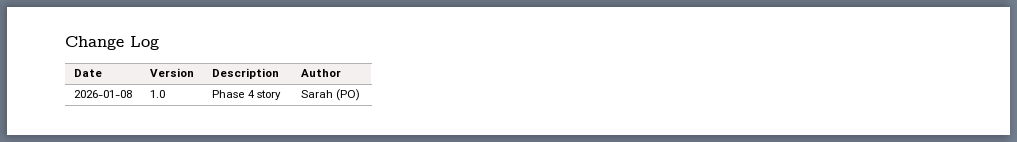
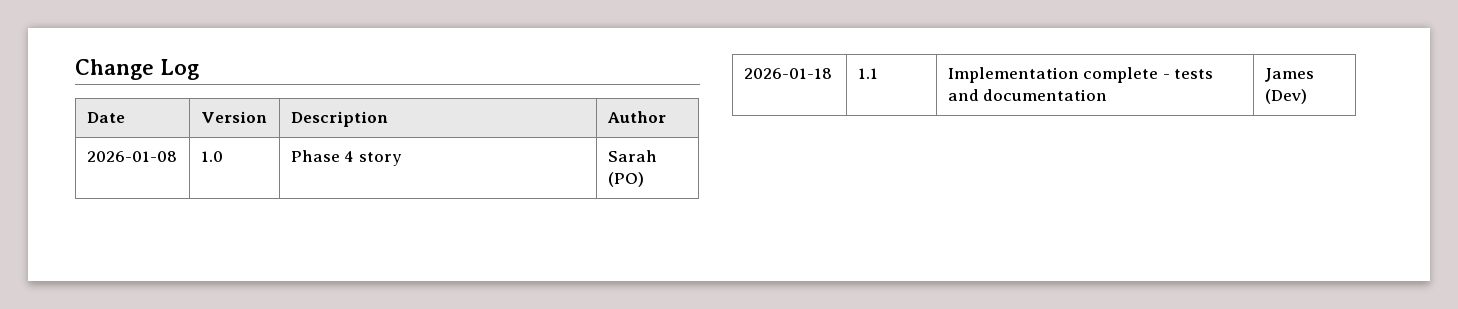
+ 2026-01-18 | 1.1 | Implementation complete - tests and documentation | James (Dev)

